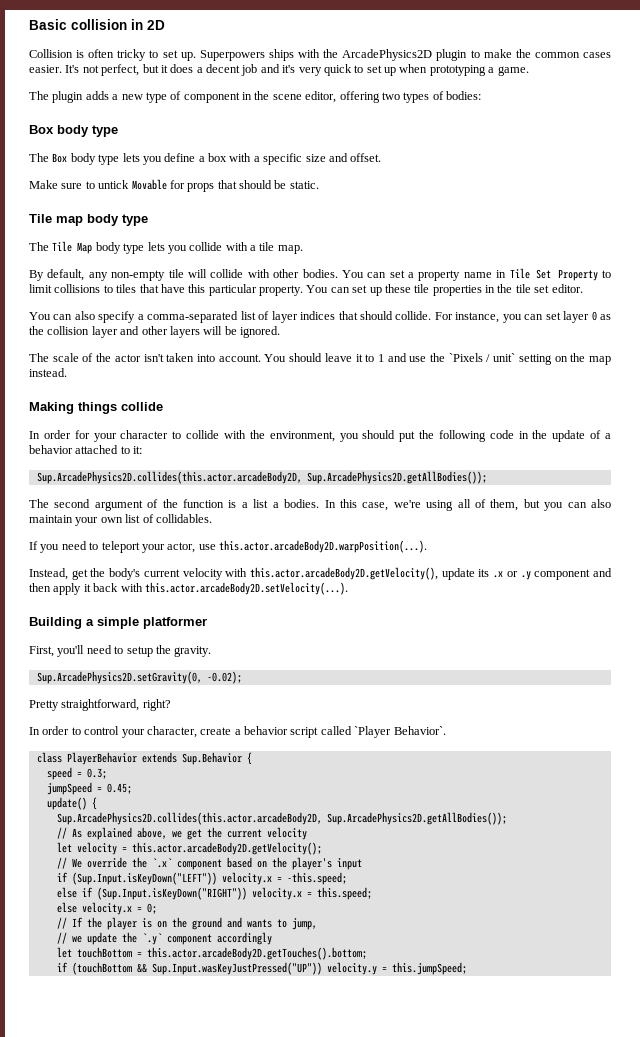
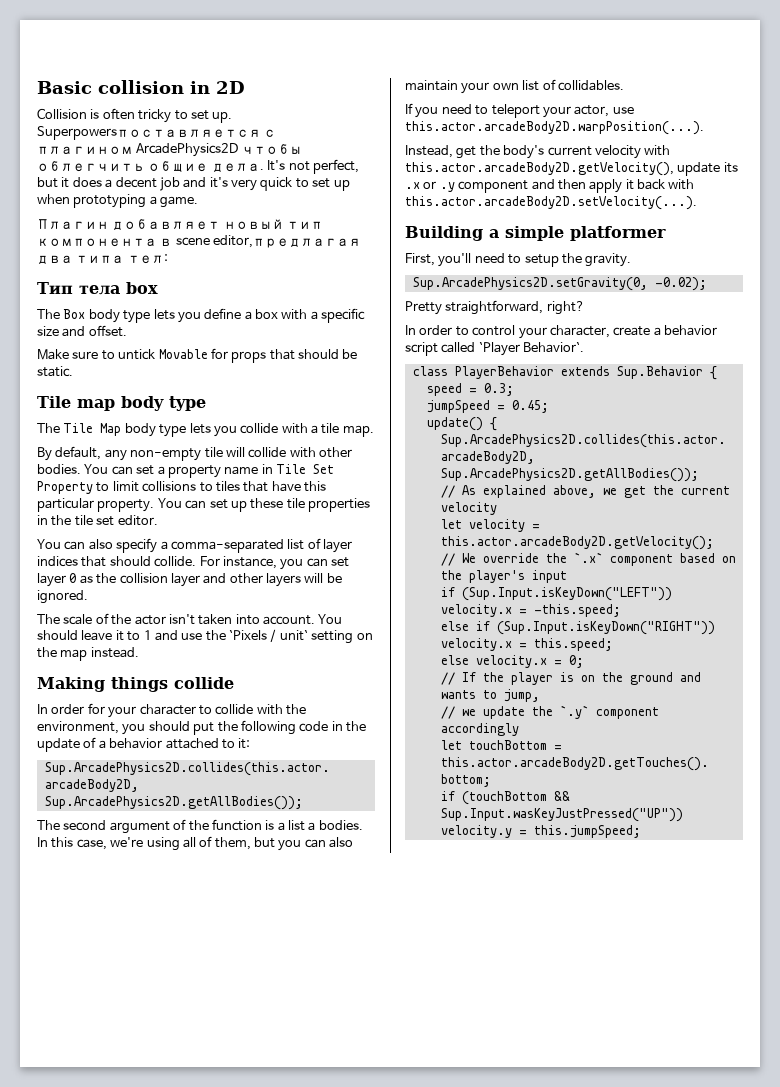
- Superpowers ships with the ArcadePhysics2D plugin to make the common cases easier.
+ Superpowersпоставляется с плагином ArcadePhysics2D чтобы облегчить общие дела.
- The plugin adds a new type of component in the scene editor, offering two types of bodies:
- Box body type
+ Плагин добавляет новый тип компонента в scene editor,предлагая два типа тел:
+ Тип тела box

